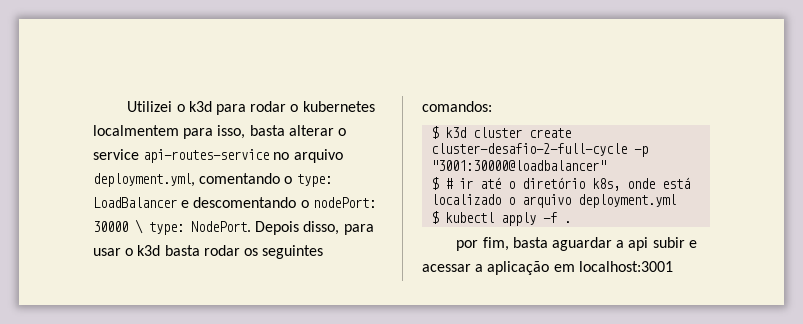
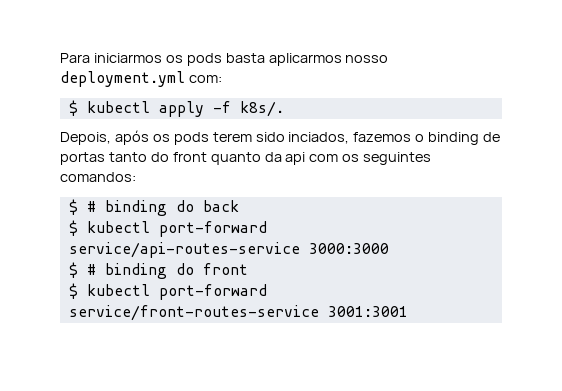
- Utilizei o k3d para rodar o kubernetes localmentem para isso, basta alterar o service api-routes-service no arquivo deployment.yml, comentando o type: LoadBalancer e descomentando o nodePort: 30000 \ type: NodePort. Depois disso, para usar o k3d basta rodar os seguintes comandos:
- $ k3d cluster create cluster-desafio-2-full-cycle -p "3001:30000@loadbalancer"
- $ # ir até o diretório k8s, onde está localizado o arquivo deployment.yml
- $ kubectl apply -f .
- por fim, basta aguardar a api subir e acessar a aplicação em localhost:3001
+ Para iniciarmos os pods basta aplicarmos nosso deployment.yml com:
+ $ kubectl apply -f k8s/.
+ Depois, após os pods terem sido inciados, fazemos o binding de portas tanto do front quanto da api com os seguintes comandos:
+ $ # binding do back
+ $ kubectl port-forward service/api-routes-service 3000:3000
+ $ # binding do front
+ $ kubectl port-forward service/front-routes-service 3001:3001

